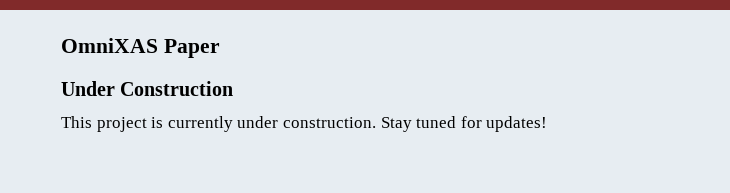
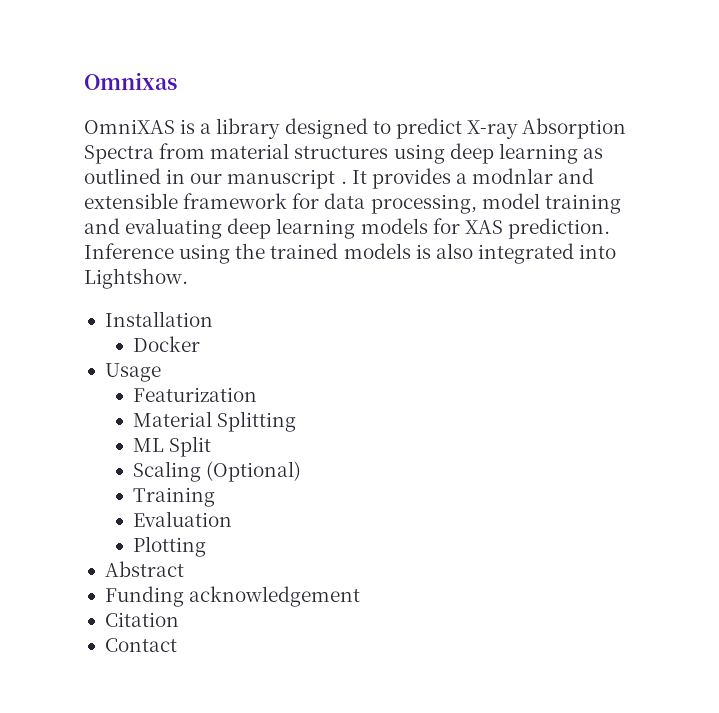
- OmniXAS Paper
- Under Construction
- This project is currently under construction. Stay tuned for updates!
+ Omnixas
+ OmniXAS is a library designed to predict X-ray Absorption Spectra from material structures using deep learning as outlined in our manuscript . It provides a modnlar and extensible framework for data processing, model training and evaluating deep learning models for XAS prediction. Inference using the trained models is also integrated into Lightshow.
+ Installation
+ Docker
+ Usage
+ Featurization
+ Material Splitting
+ ML Split
+ Scaling (Optional)
+ Training
+ Evaluation
+ Plotting
+ Abstract
+ Funding acknowledgement
+ Citation
+ Contact

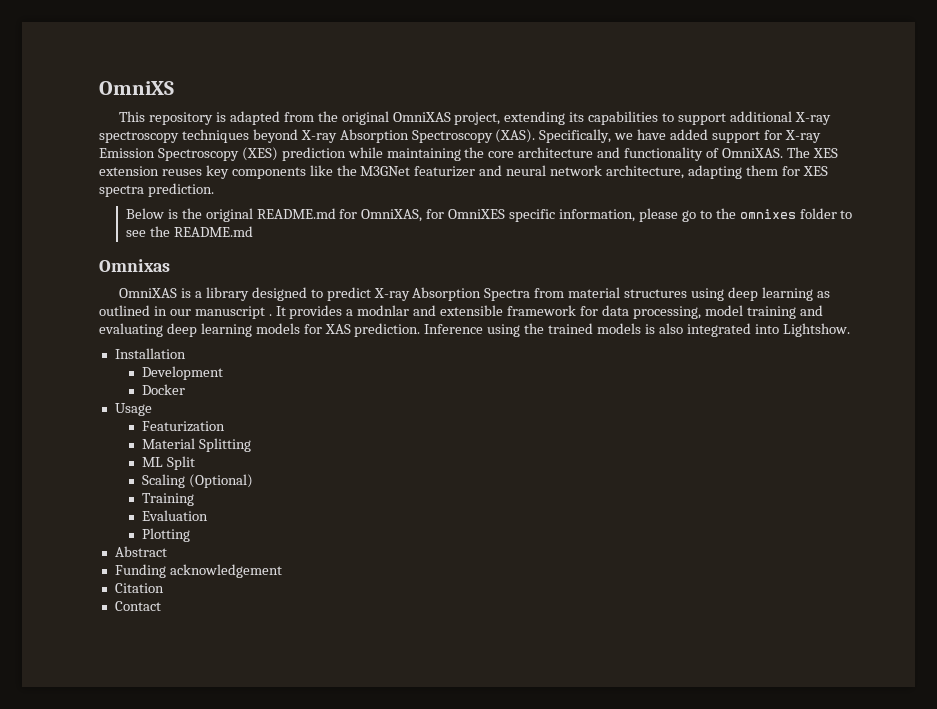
+ OmniXS
+ This repository is adapted from the original OmniXAS project, extending its capabilities to support additional X-ray spectroscopy techniques beyond X-ray Absorption Spectroscopy (XAS). Specifically, we have added support for X-ray Emission Spectroscopy (XES) prediction while maintaining the core architecture and functionality of OmniXAS. The XES extension reuses key components like the M3GNet featurizer and neural network architecture, adapting them for XES spectra prediction.
+ Below is the original README.md for OmniXAS, for OmniXES specific information, please go to the omnixes folder to see the README.md
+ Development

